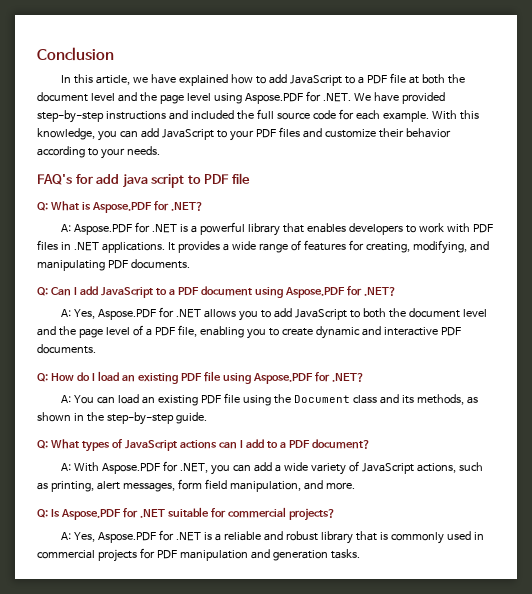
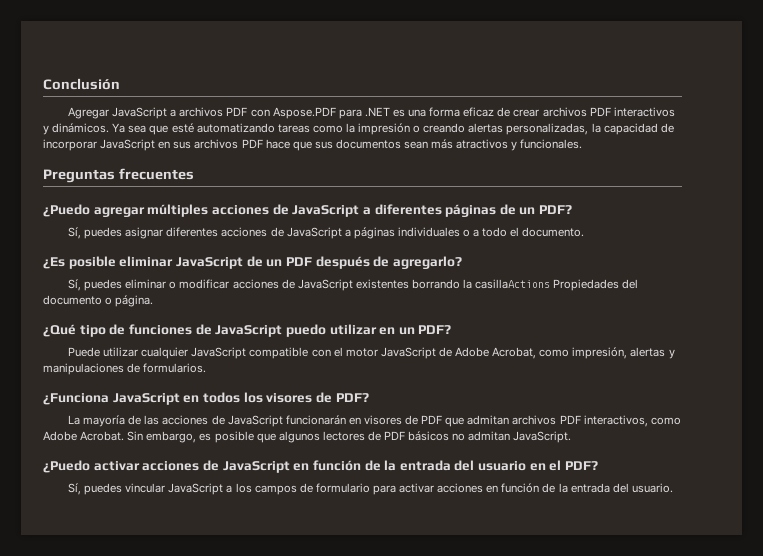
- Conclusion
- In this article, we have explained how to add JavaScript to a PDF file at both the document level and the page level using Aspose.PDF for .NET. We have provided step-by-step instructions and included the full source code for each example. With this knowledge, you can add JavaScript to your PDF files and customize their behavior according to your needs.
- FAQ's for add java script to PDF file
- Q: What is Aspose.PDF for .NET?
- A: Aspose.PDF for .NET is a powerful library that enables developers to work with PDF files in .NET applications. It provides a wide range of features for creating, modifying, and manipulating PDF documents.
- Q: Can I add JavaScript to a PDF document using Aspose.PDF for .NET?
- A: Yes, Aspose.PDF for .NET allows you to add JavaScript to both the document level and the page level of a PDF file, enabling you to create dynamic and interactive PDF documents.
- Q: How do I load an existing PDF file using Aspose.PDF for .NET?
- A: You can load an existing PDF file using the Document class and its methods, as shown in the step-by-step guide.
- Q: What types of JavaScript actions can I add to a PDF document?
- A: With Aspose.PDF for .NET, you can add a wide variety of JavaScript actions, such as printing, alert messages, form field manipulation, and more.
- Q: Is Aspose.PDF for .NET suitable for commercial projects?
- A: Yes, Aspose.PDF for .NET is a reliable and robust library that is commonly used in commercial projects for PDF manipulation and generation tasks.
+ Conclusión
+ Agregar JavaScript a archivos PDF con Aspose.PDF para .NET es una forma eficaz de crear archivos PDF interactivos y dinámicos. Ya sea que esté automatizando tareas como la impresión o creando alertas personalizadas, la capacidad de incorporar JavaScript en sus archivos PDF hace que sus documentos sean más atractivos y funcionales.
+ Preguntas frecuentes
+ ¿Puedo agregar múltiples acciones de JavaScript a diferentes páginas de un PDF?
+ Sí, puedes asignar diferentes acciones de JavaScript a páginas individuales o a todo el documento.
+ ¿Es posible eliminar JavaScript de un PDF después de agregarlo?
+ Sí, puedes eliminar o modificar acciones de JavaScript existentes borrando la casillaActions Propiedades del documento o página.
+ ¿Qué tipo de funciones de JavaScript puedo utilizar en un PDF?
+ Puede utilizar cualquier JavaScript compatible con el motor JavaScript de Adobe Acrobat, como impresión, alertas y manipulaciones de formularios.
+ ¿Funciona JavaScript en todos los visores de PDF?
+ La mayoría de las acciones de JavaScript funcionarán en visores de PDF que admitan archivos PDF interactivos, como Adobe Acrobat. Sin embargo, es posible que algunos lectores de PDF básicos no admitan JavaScript.
+ ¿Puedo activar acciones de JavaScript en función de la entrada del usuario en el PDF?
+ Sí, puedes vincular JavaScript a los campos de formulario para activar acciones en función de la entrada del usuario.

